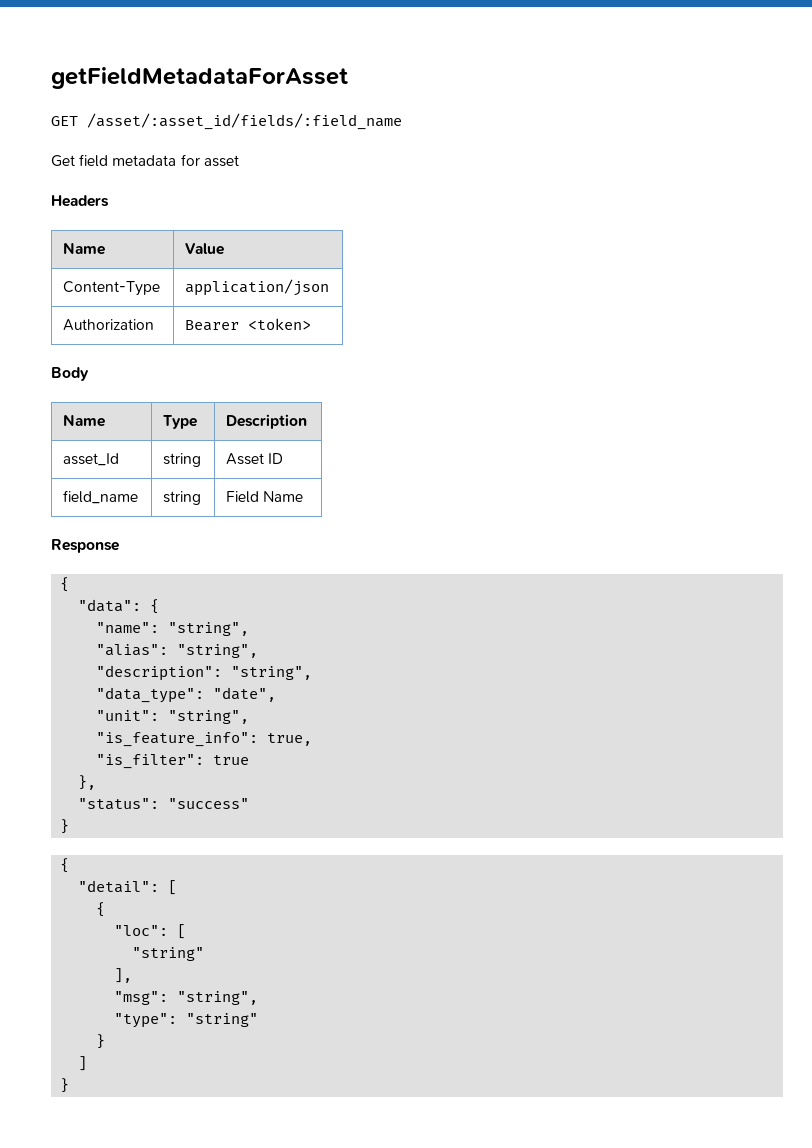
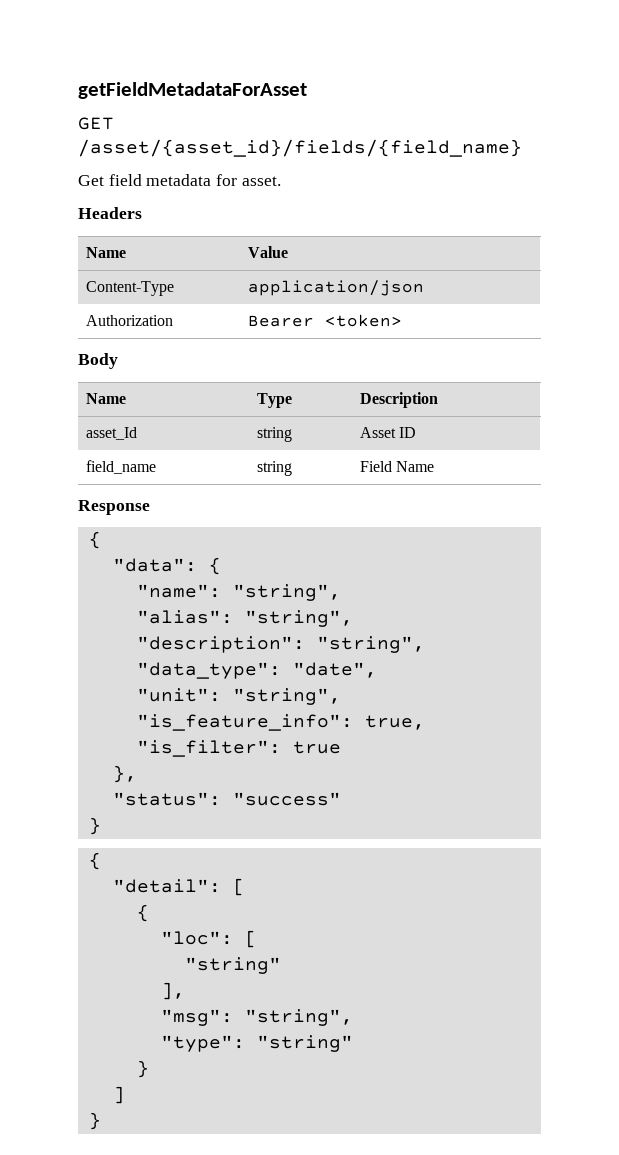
- GET /asset/:asset_id/fields/:field_name
+ GET /asset/{asset_id}/fields/{field_name}
- Get field metadata for asset
+ Get field metadata for asset.

